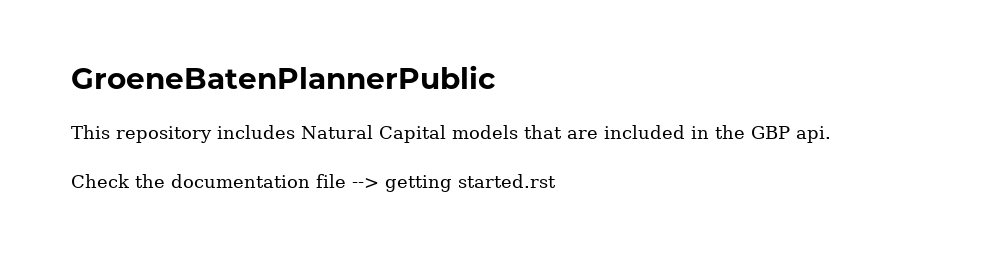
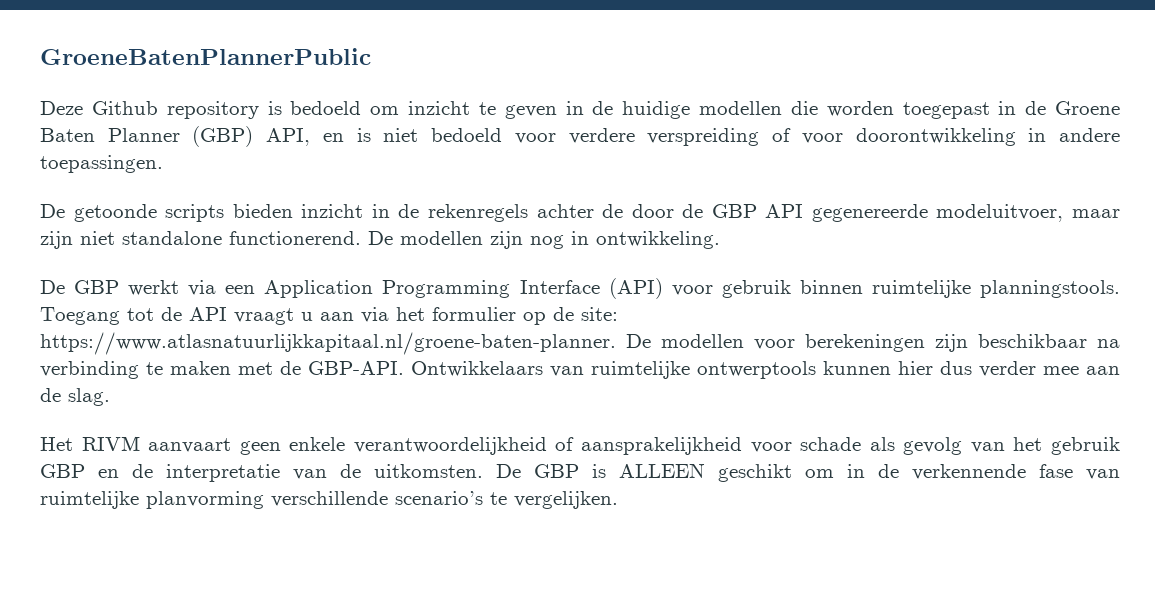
- This repository includes Natural Capital models that are included in the GBP api.
- Check the documentation file --> getting started.rst
+ Deze Github repository is bedoeld om inzicht te geven in de huidige modellen die worden toegepast in de Groene Baten Planner (GBP) API, en is niet bedoeld voor verdere verspreiding of voor doorontwikkeling in andere toepassingen.
+ De getoonde scripts bieden inzicht in de rekenregels achter de door de GBP API gegenereerde modeluitvoer, maar zijn niet standalone functionerend. De modellen zijn nog in ontwikkeling.
+ De GBP werkt via een Application Programming Interface (API) voor gebruik binnen ruimtelijke planningstools. Toegang tot de API vraagt u aan via het formulier op de site: https://www.atlasnatuurlijkkapitaal.nl/groene-baten-planner. De modellen voor berekeningen zijn beschikbaar na verbinding te maken met de GBP-API. Ontwikkelaars van ruimtelijke ontwerptools kunnen hier dus verder mee aan de slag.
+ Het RIVM aanvaart geen enkele verantwoordelijkheid of aansprakelijkheid voor schade als gevolg van het gebruik GBP en de interpretatie van de uitkomsten. De GBP is ALLEEN geschikt om in de verkennende fase van ruimtelijke planvorming verschillende scenario’s te vergelijken.

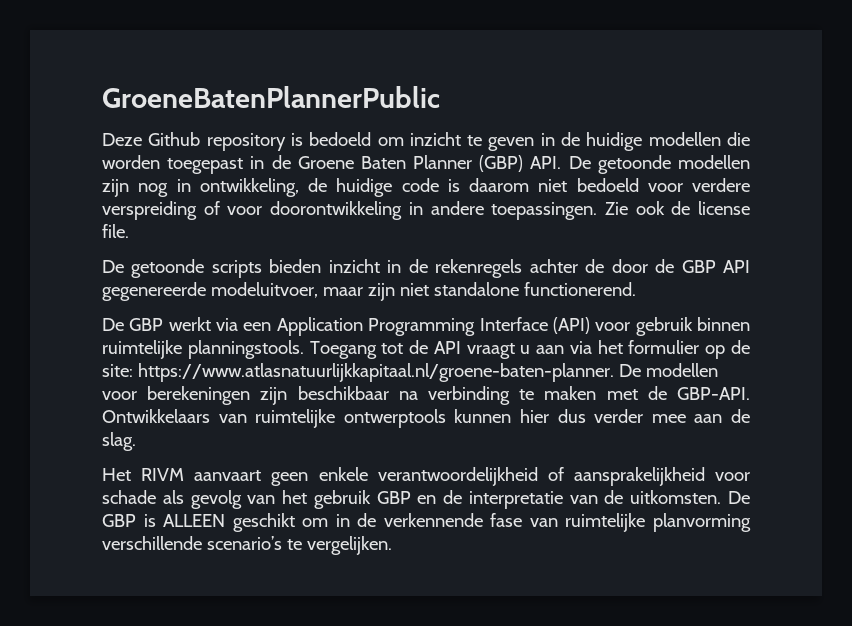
- Deze Github repository is bedoeld om inzicht te geven in de huidige modellen die worden toegepast in de Groene Baten Planner (GBP) API, en is niet bedoeld voor verdere verspreiding of voor doorontwikkeling in andere toepassingen.
+ Deze Github repository is bedoeld om inzicht te geven in de huidige modellen die worden toegepast in de Groene Baten Planner (GBP) API. De getoonde modellen zijn nog in ontwikkeling, de huidige code is daarom niet bedoeld voor verdere verspreiding of voor doorontwikkeling in andere toepassingen. Zie ook de license file.
- De modellen zijn nog in ontwikkeling.

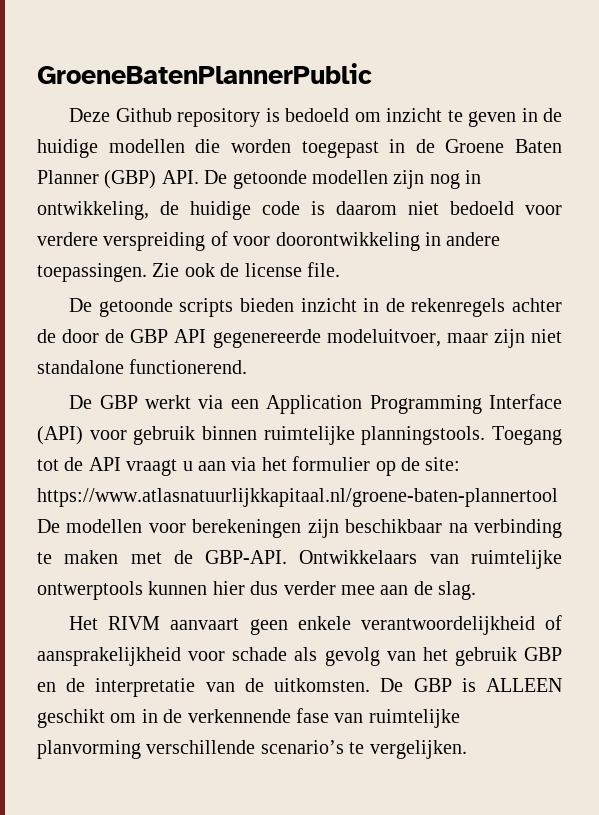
- Toegang tot de API vraagt u aan via het formulier op de site: https://www.atlasnatuurlijkkapitaal.nl/groene-baten-planner. De modellen voor berekeningen zijn beschikbaar na verbinding te maken met de GBP-API.
+ Toegang tot de API vraagt u aan via het formulier op de site: https://www.atlasnatuurlijkkapitaal.nl/groene-baten-plannertool De modellen voor berekeningen zijn beschikbaar na verbinding te maken met de GBP-API.

